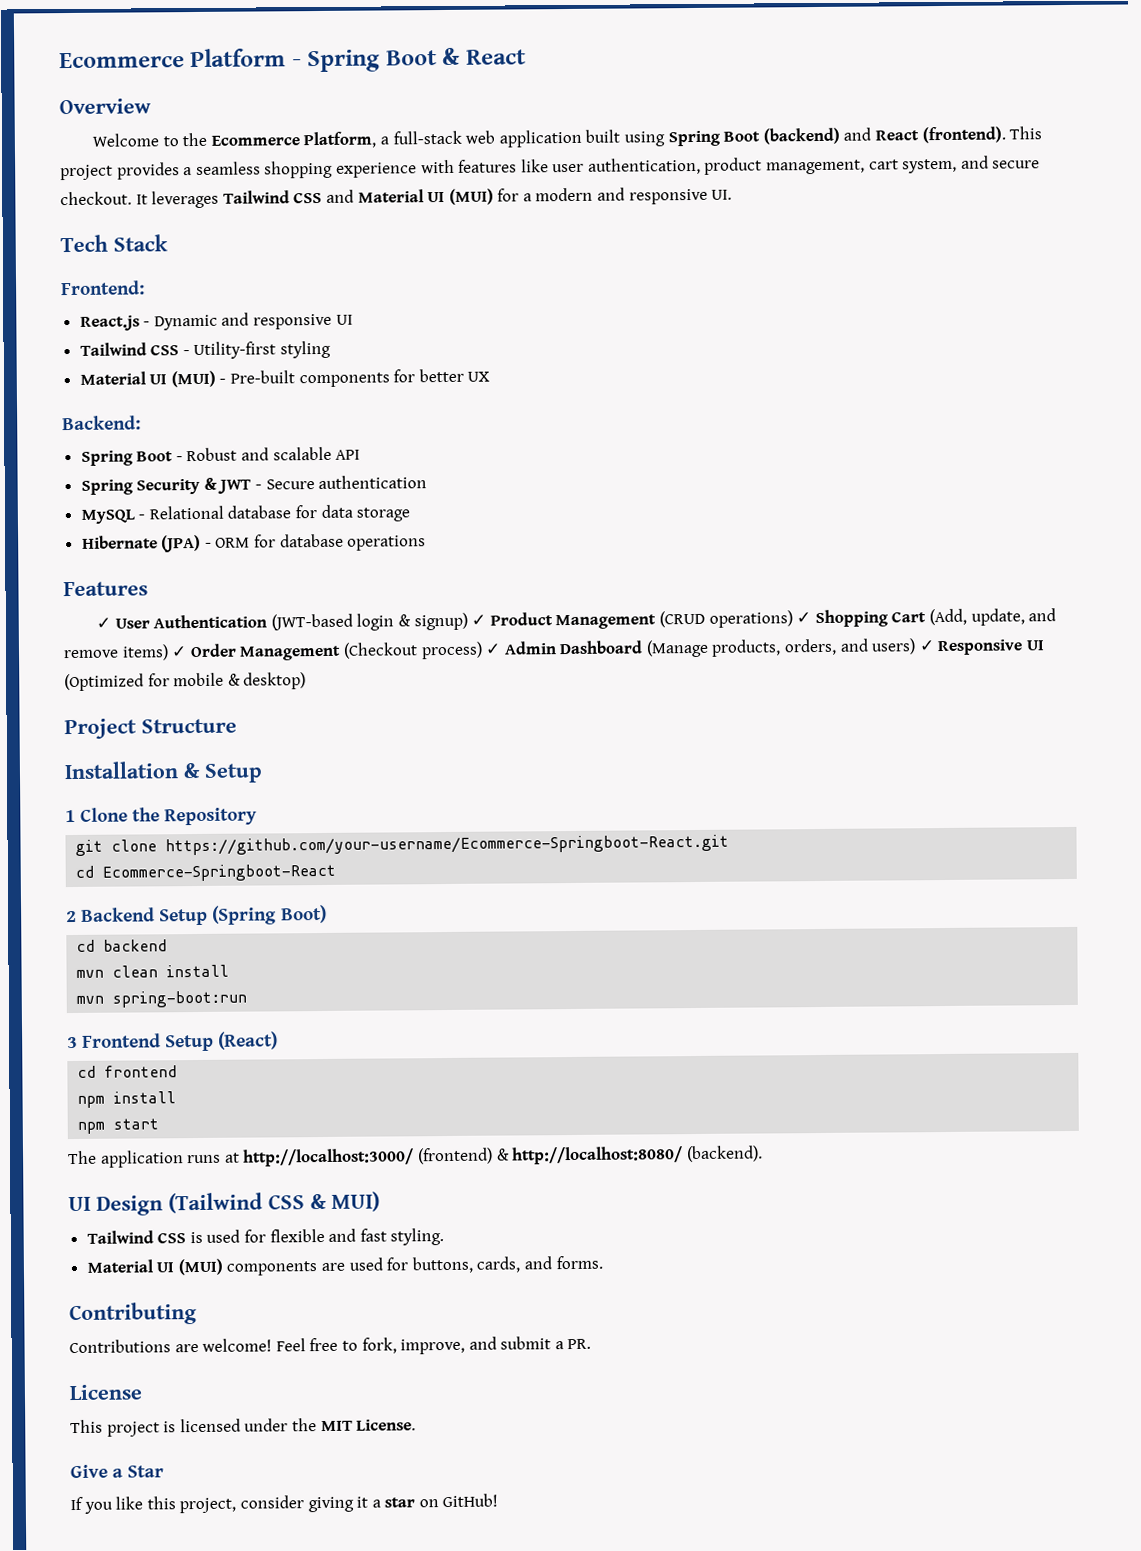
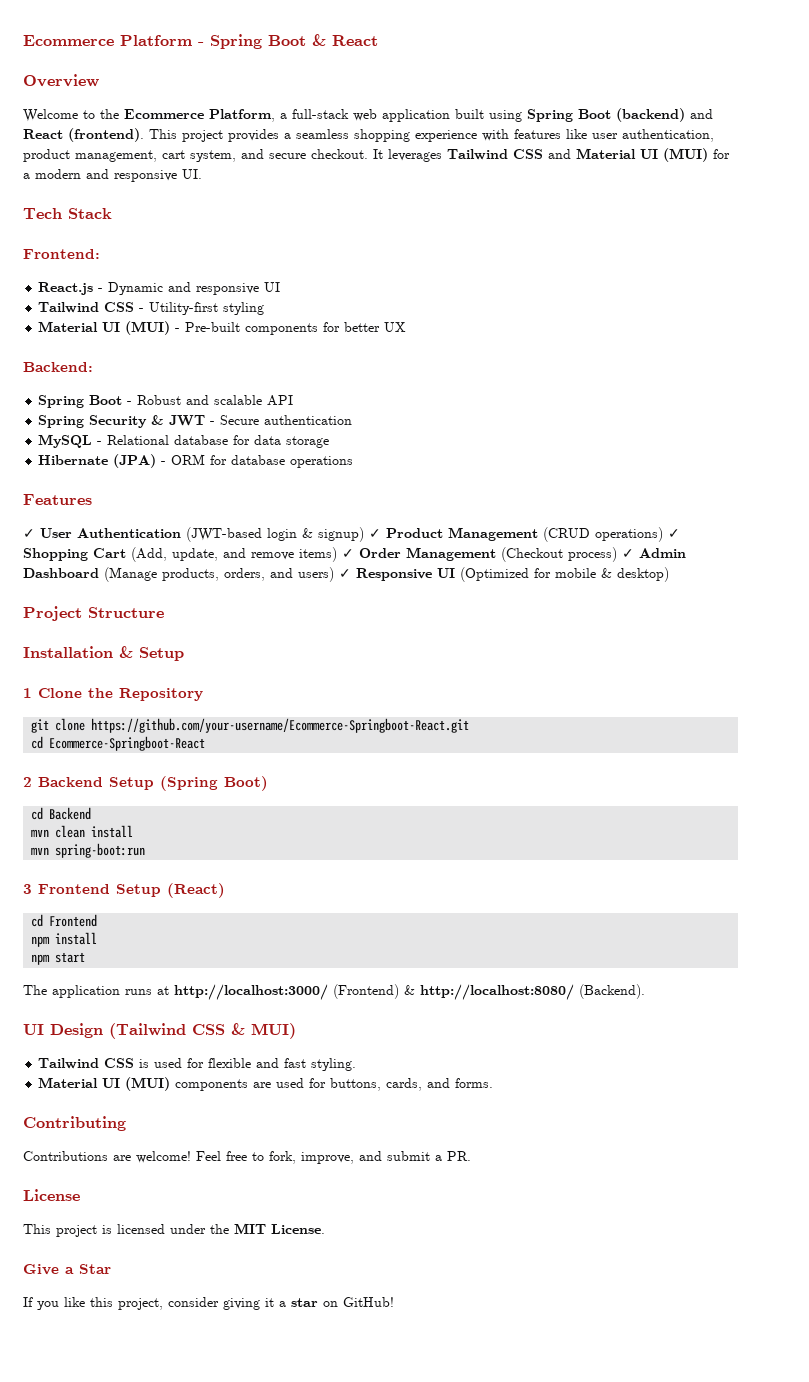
- cd backend
+ cd Backend
- cd frontend
+ cd Frontend
- The application runs at http://localhost:3000/ (frontend) & http://localhost:8080/ (backend).
+ The application runs at http://localhost:3000/ (Frontend) & http://localhost:8080/ (Backend).

